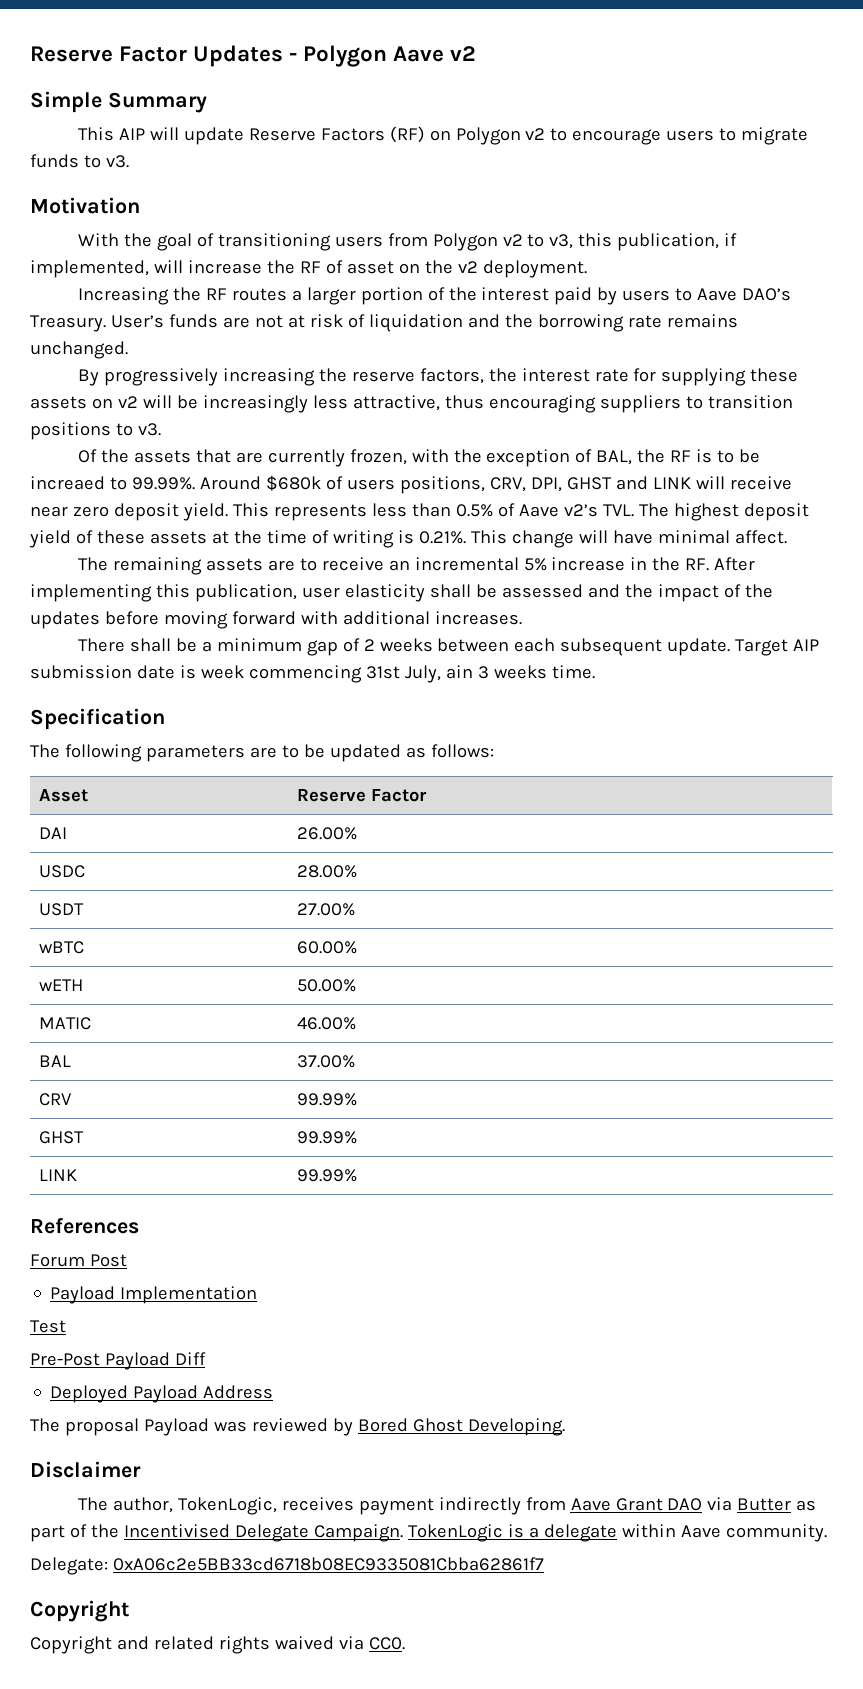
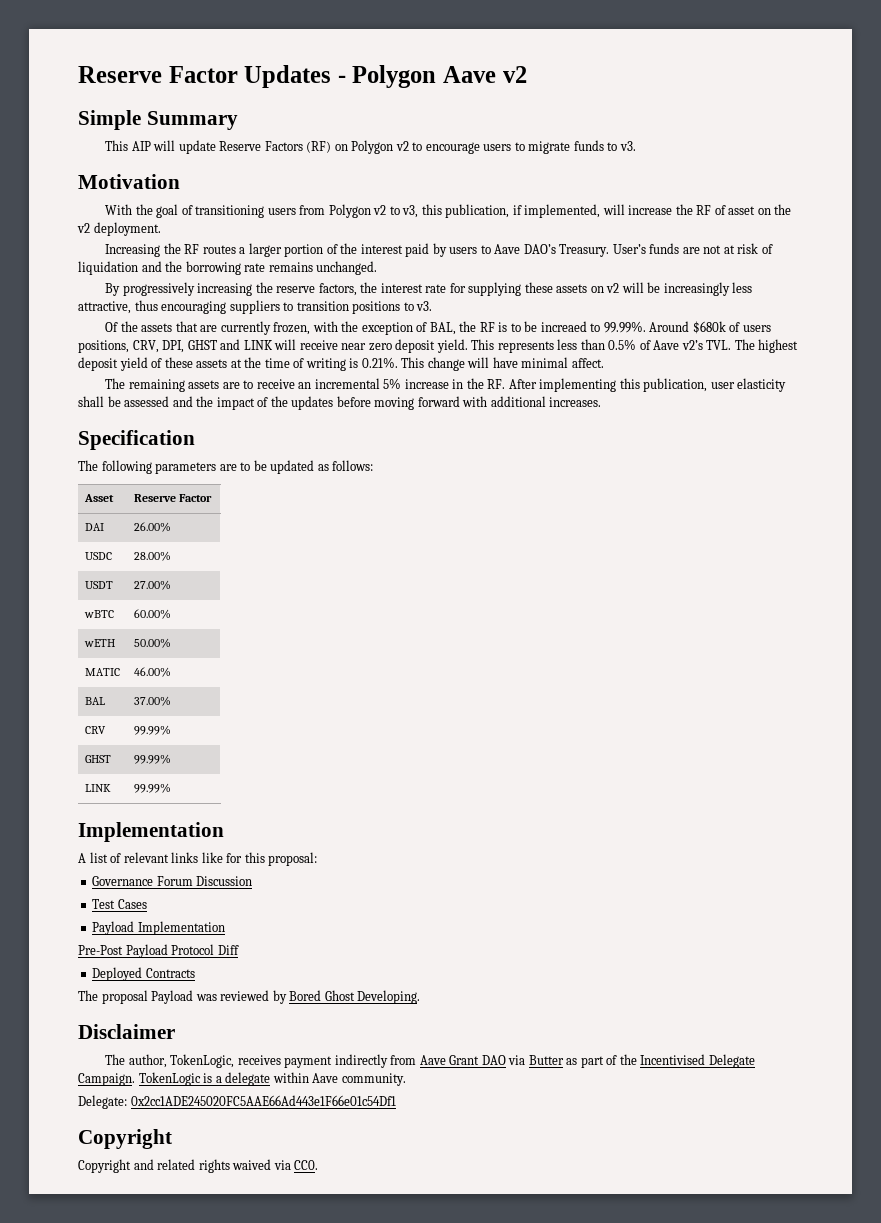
- There shall be a minimum gap of 2 weeks between each subsequent update. Target AIP submission date is week commencing 31st July, ain 3 weeks time.
  LINK | 99.99%
- References
- Forum Post
+ Implementation
+ A list of relevant links like for this proposal:
+ Governance Forum Discussion
+ Test Cases
- Test
- Pre-Post Payload Diff
+ Pre-Post Payload Protocol Diff
- Deployed Payload Address
+ Deployed Contracts
- Delegate: 0xA06c2e5BB33cd6718b08EC9335081Cbba62861f7
+ Delegate: 0x2cc1ADE245020FC5AAE66Ad443e1F66e01c54Df1

